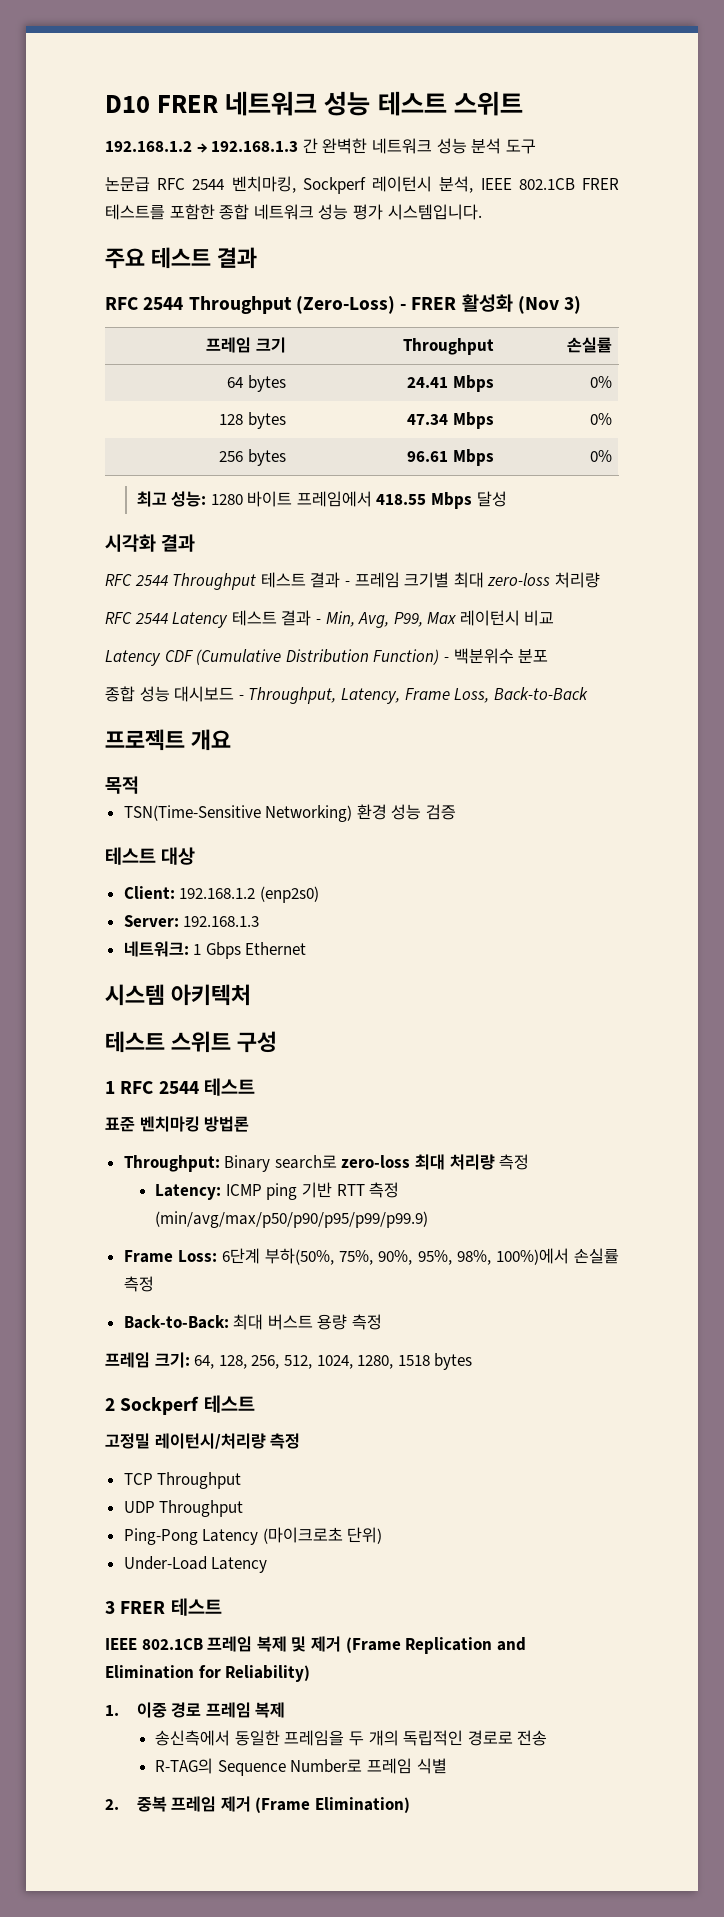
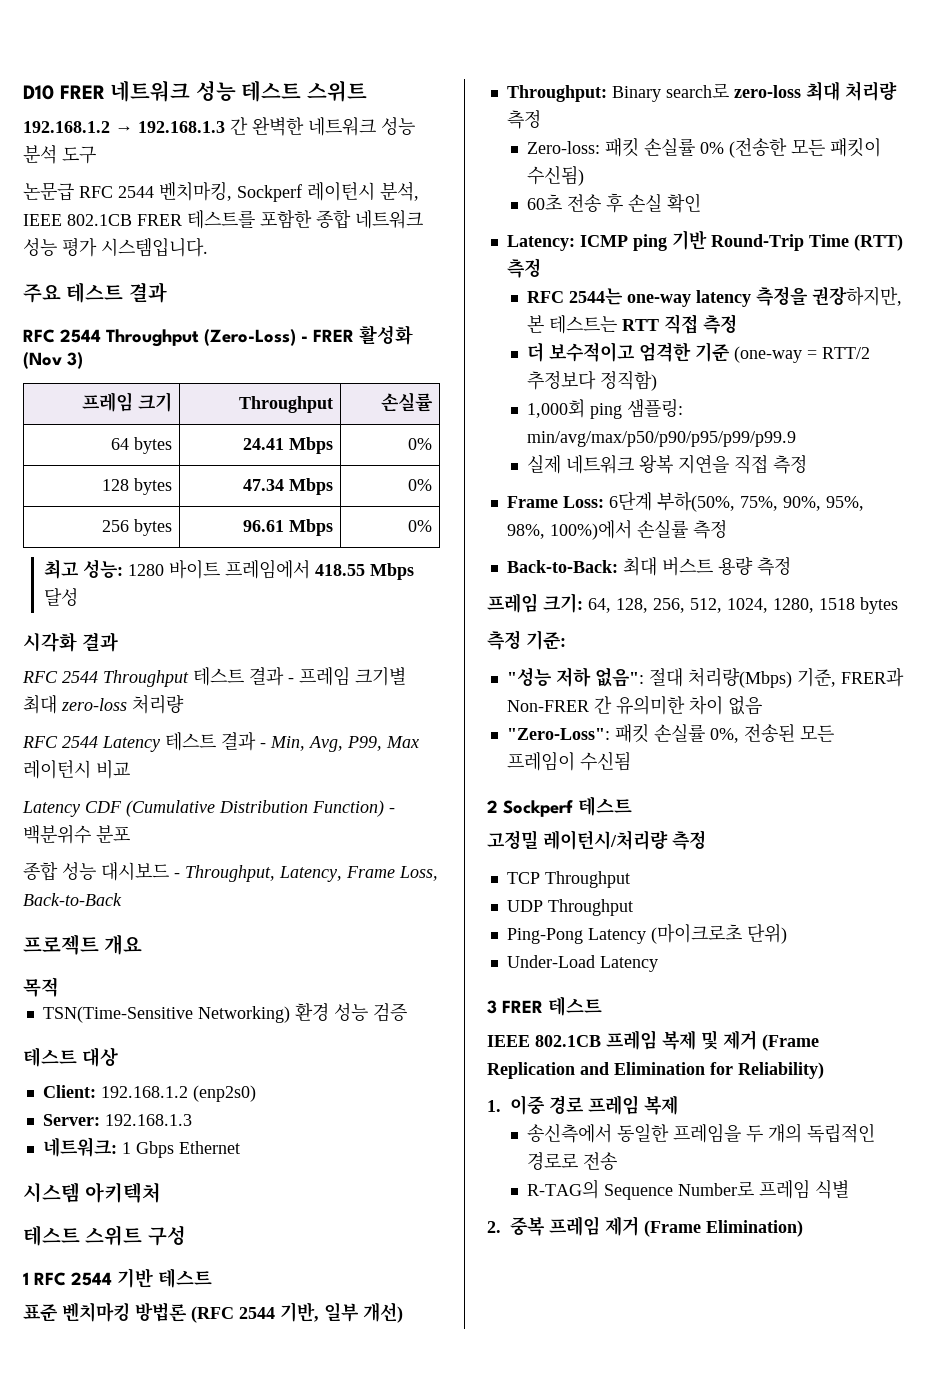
- 1 RFC 2544 테스트
+ 1 RFC 2544 기반 테스트
- 표준 벤치마킹 방법론
+ 표준 벤치마킹 방법론 (RFC 2544 기반, 일부 개선)
- Latency: ICMP ping 기반 RTT 측정 (min/avg/max/p50/p90/p95/p99/p99.9)
+ Zero-loss: 패킷 손실률 0% (전송한 모든 패킷이 수신됨)
+ 60초 전송 후 손실 확인
+ Latency: ICMP ping 기반 Round-Trip Time (RTT) 측정
+ RFC 2544는 one-way latency 측정을 권장하지만, 본 테스트는 RTT 직접 측정
+ 더 보수적이고 엄격한 기준 (one-way = RTT/2 추정보다 정직함)
+ 1,000회 ping 샘플링: min/avg/max/p50/p90/p95/p99/p99.9
+ 실제 네트워크 왕복 지연을 직접 측정
+ 측정 기준:
+ "성능 저하 없음": 절대 처리량(Mbps) 기준, FRER과 Non-FRER 간 유의미한 차이 없음
+ "Zero-Loss": 패킷 손실률 0%, 전송된 모든 프레임이 수신됨

